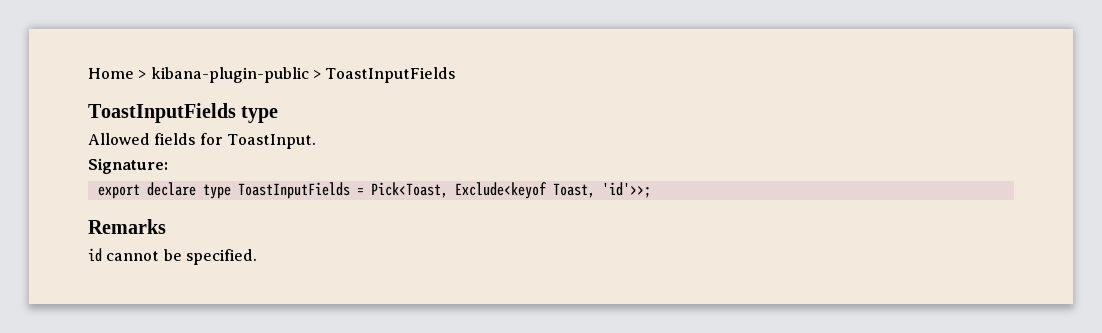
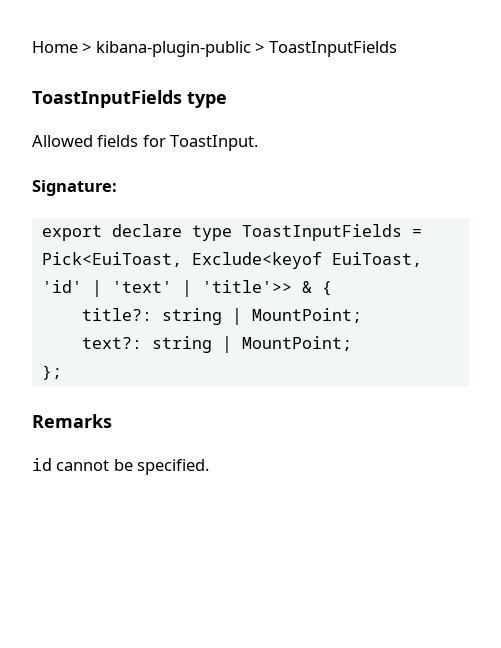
- export declare type ToastInputFields = Pick<Toast, Exclude<keyof Toast, 'id'>>;
+ export declare type ToastInputFields = Pick<EuiToast, Exclude<keyof EuiToast, 'id' | 'text' | 'title'>> & {
+ title?: string | MountPoint;
+ text?: string | MountPoint;
+ };

